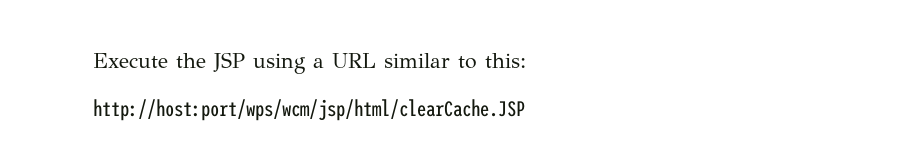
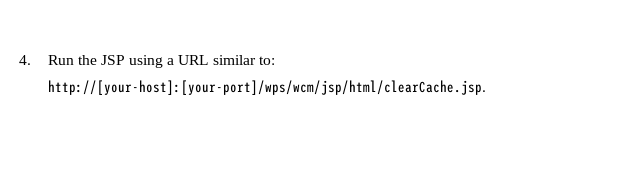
- Execute the JSP using a URL similar to this:
- http://host:port/wps/wcm/jsp/html/clearCache.JSP
+ 4. Run the JSP using a URL similar to: http://[your-host]:[your-port]/wps/wcm/jsp/html/clearCache.jsp.

